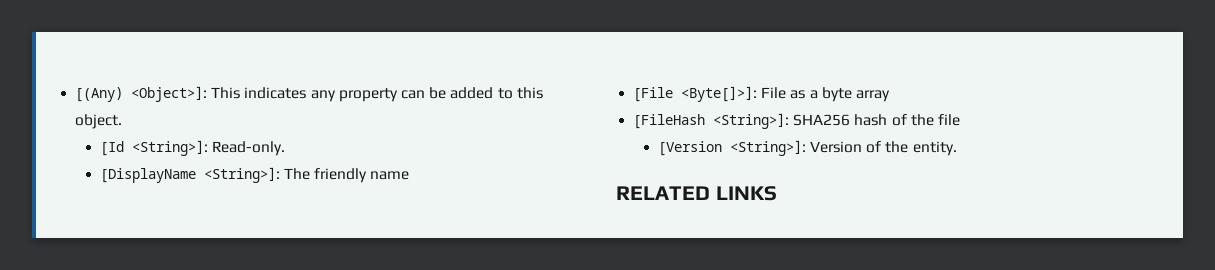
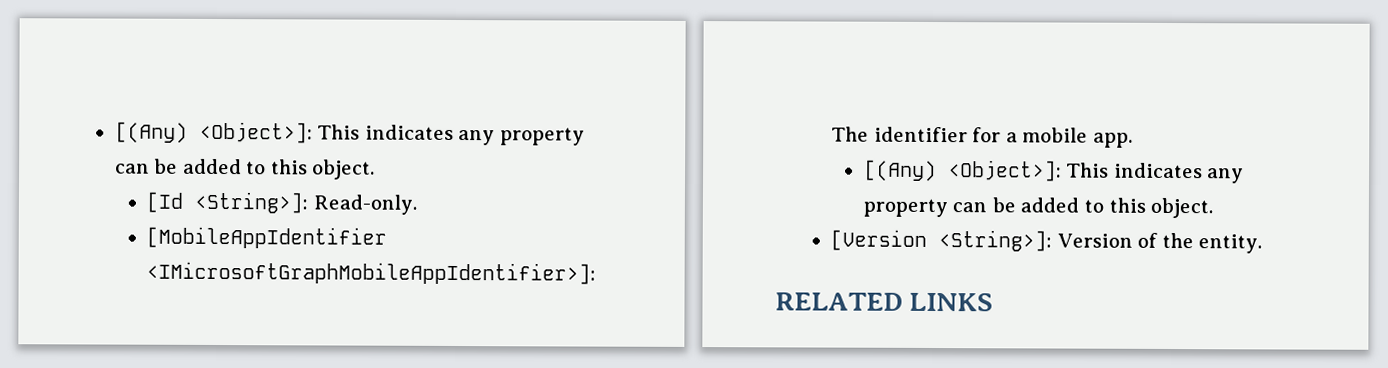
- [DisplayName <String>]: The friendly name
- [File <Byte[]>]: File as a byte array
- [FileHash <String>]: SHA256 hash of the file
+ [MobileAppIdentifier <IMicrosoftGraphMobileAppIdentifier>]: The identifier for a mobile app.
+ [(Any) <Object>]: This indicates any property can be added to this object.

